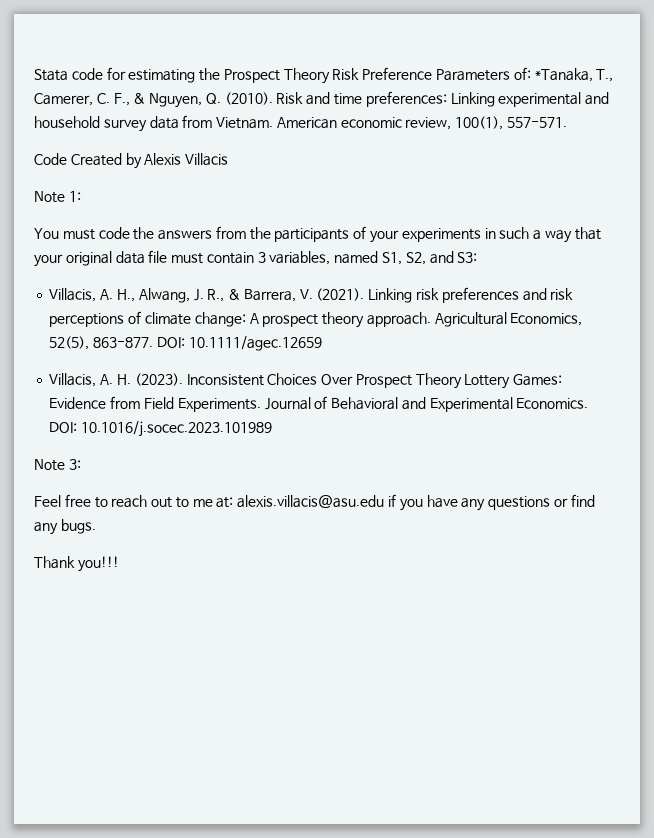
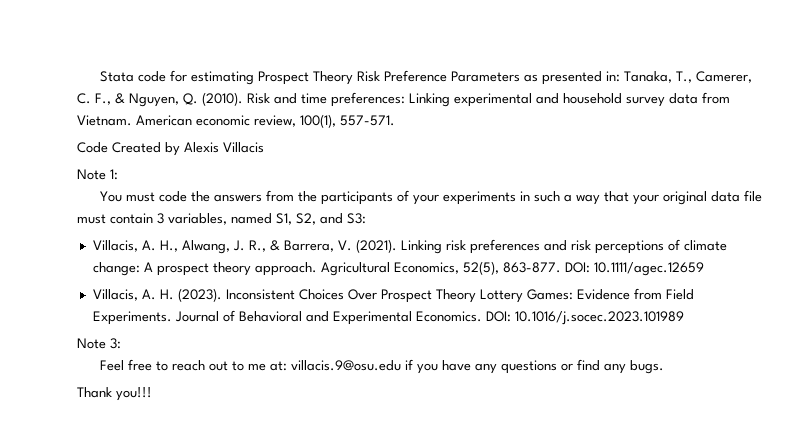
- Stata code for estimating the Prospect Theory Risk Preference Parameters of: *Tanaka, T., Camerer, C. F., & Nguyen, Q. (2010).
+ Stata code for estimating Prospect Theory Risk Preference Parameters as presented in: Tanaka, T., Camerer, C. F., & Nguyen, Q. (2010).
- Feel free to reach out to me at: alexis.villacis@asu.edu if you have any questions or find any bugs.
+ Feel free to reach out to me at: villacis.9@osu.edu if you have any questions or find any bugs.

